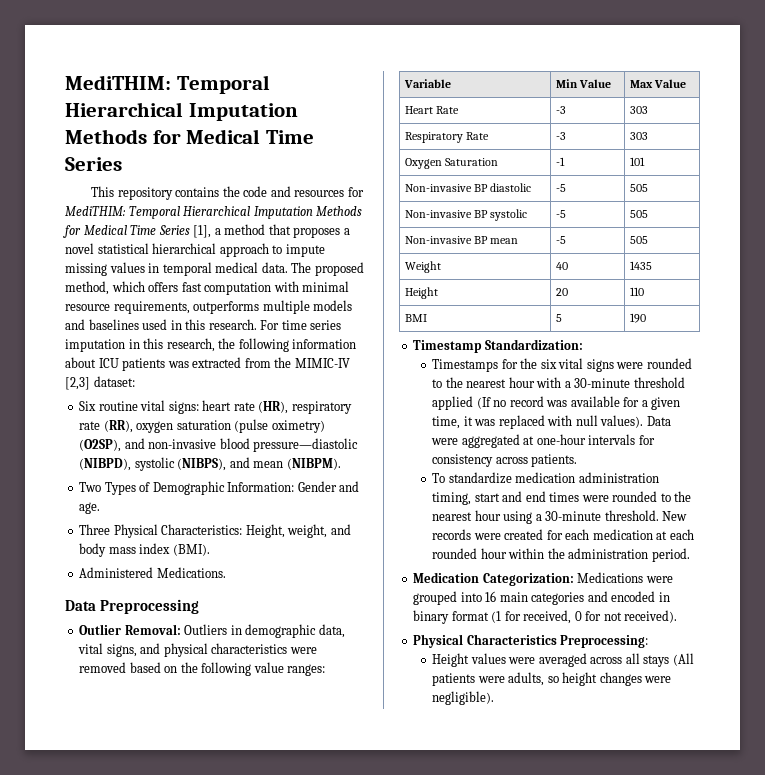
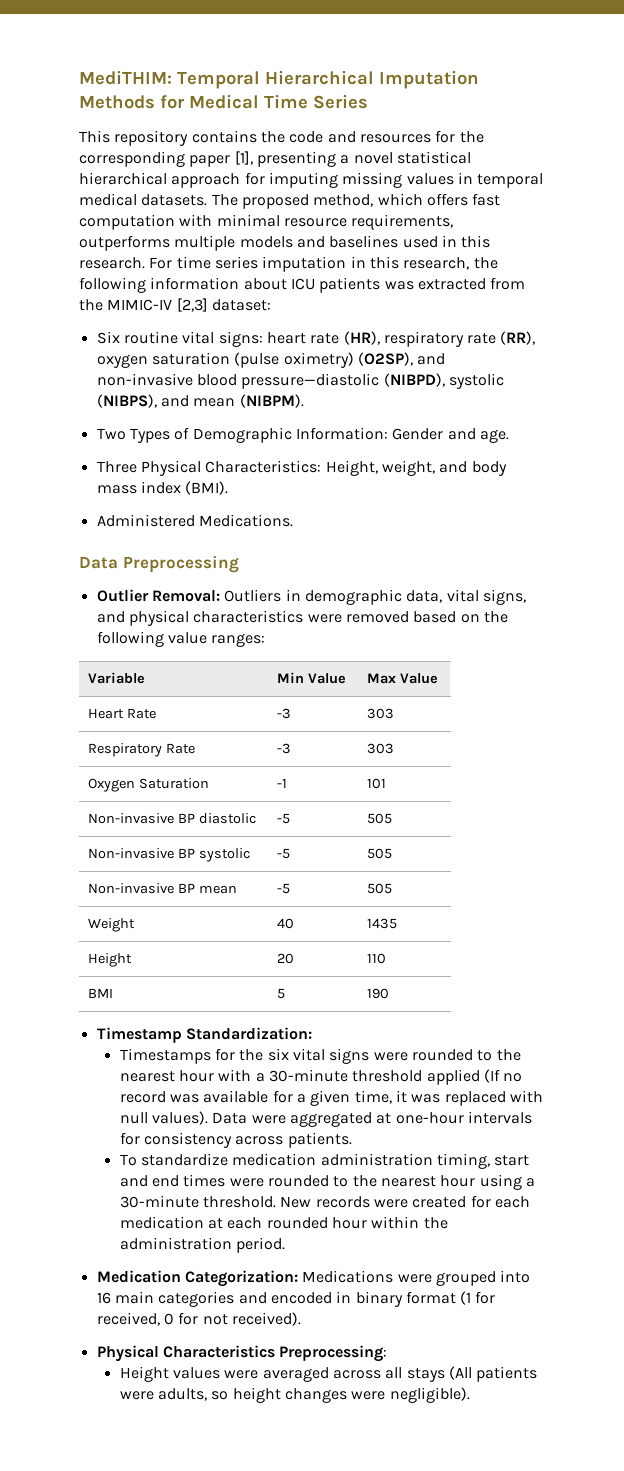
- This repository contains the code and resources for MediTHIM: Temporal Hierarchical Imputation Methods for Medical Time Series [1], a method that proposes a novel statistical hierarchical approach to impute missing values in temporal medical data.
+ This repository contains the code and resources for the corresponding paper [1], presenting a novel statistical hierarchical approach for imputing missing values in temporal medical datasets.

